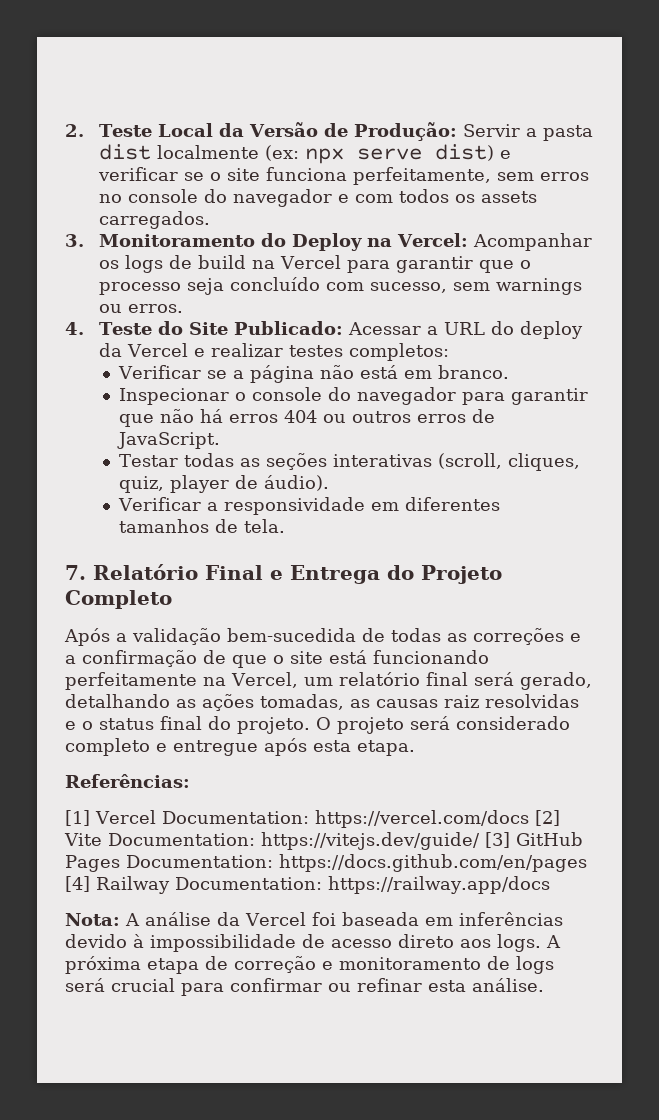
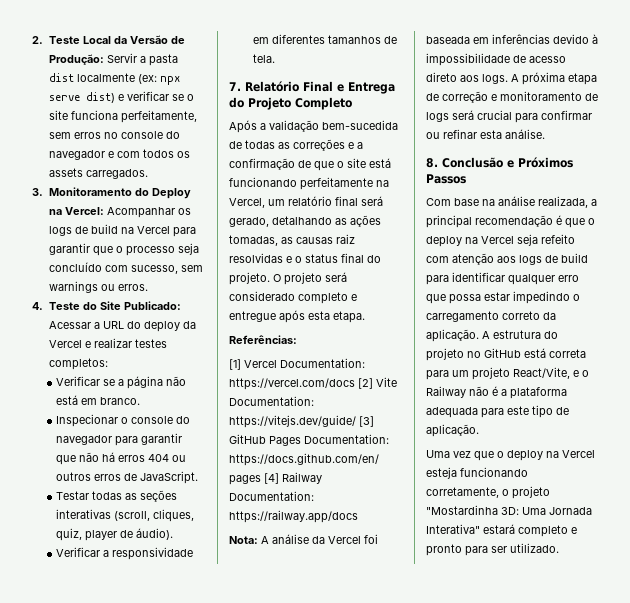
+ 8. Conclusão e Próximos Passos
+ Com base na análise realizada, a principal recomendação é que o deploy na Vercel seja refeito com atenção aos logs de build para identificar qualquer erro que possa estar impedindo o carregamento correto da aplicação. A estrutura do projeto no GitHub está correta para um projeto React/Vite, e o Railway não é a plataforma adequada para este tipo de aplicação.
+ Uma vez que o deploy na Vercel esteja funcionando corretamente, o projeto "Mostardinha 3D: Uma Jornada Interativa" estará completo e pronto para ser utilizado.

